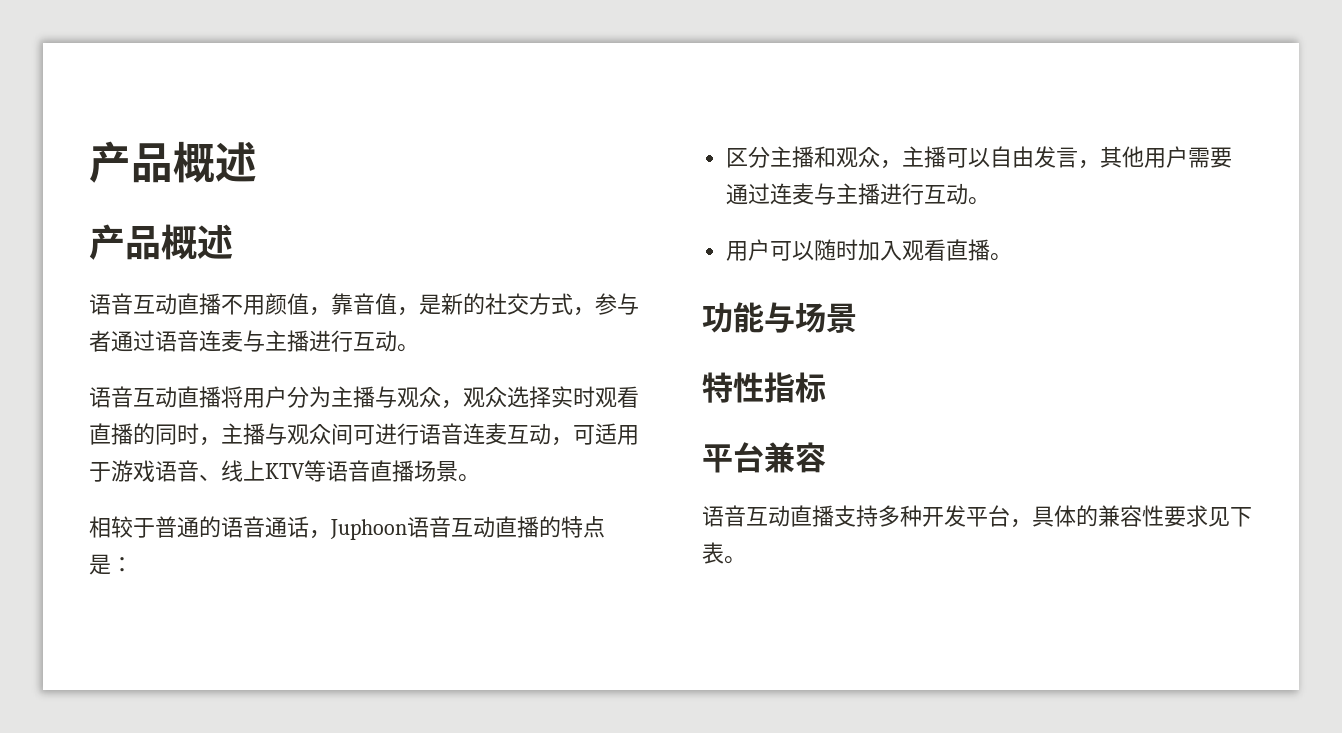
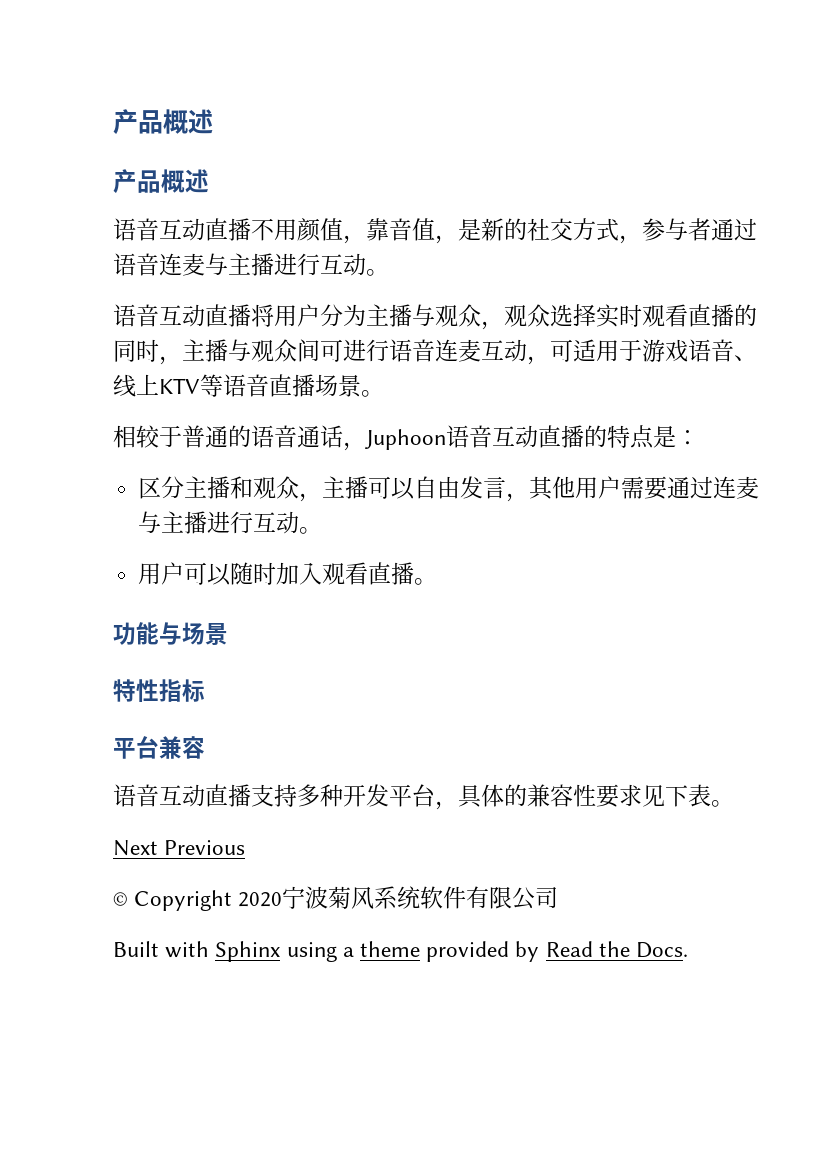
+ Next Previous
+ © Copyright 2020宁波菊风系统软件有限公司
+ Built with Sphinx using a theme provided by Read the Docs.

